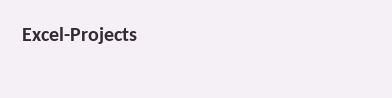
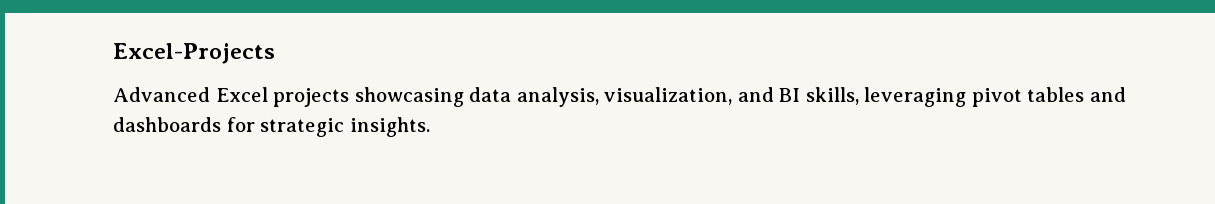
+ Advanced Excel projects showcasing data analysis, visualization, and BI skills, leveraging pivot tables and dashboards for strategic insights.

